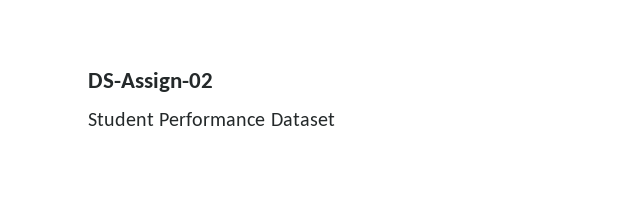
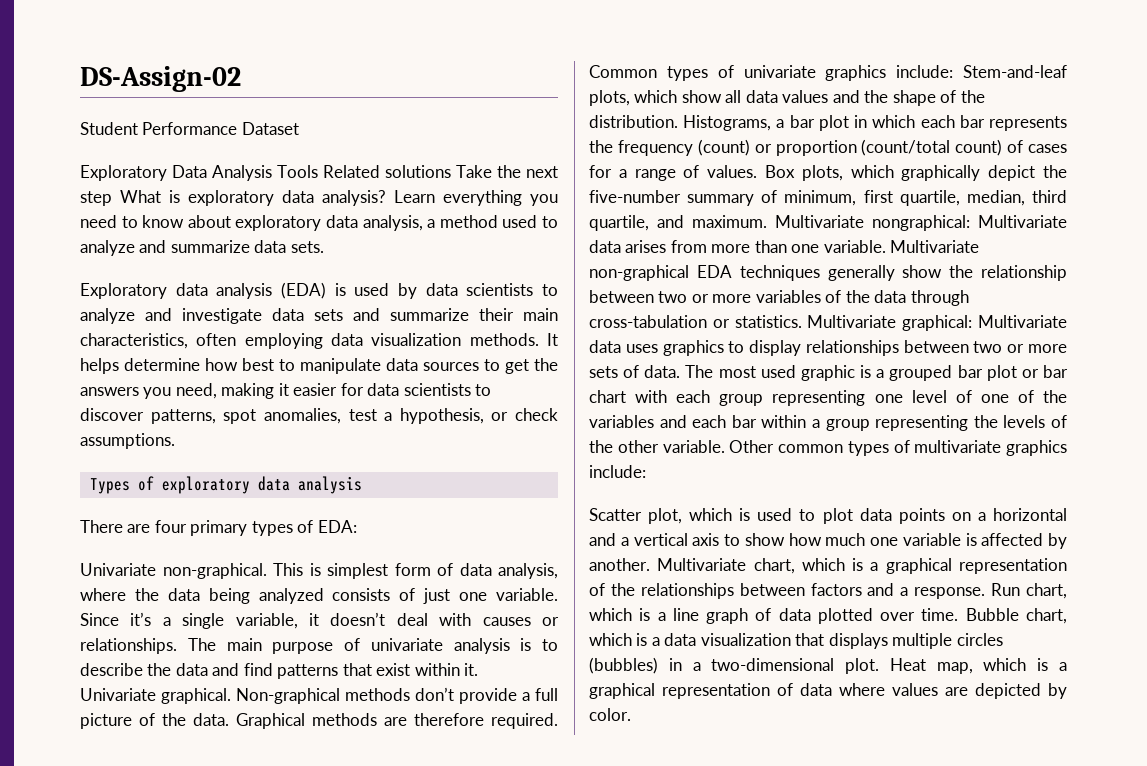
+ Exploratory Data Analysis Tools Related solutions Take the next step What is exploratory data analysis? Learn everything you need to know about exploratory data analysis, a method used to analyze and summarize data sets.
+ Exploratory data analysis (EDA) is used by data scientists to analyze and investigate data sets and summarize their main characteristics, often employing data visualization methods. It helps determine how best to manipulate data sources to get the answers you need, making it easier for data scientists to discover patterns, spot anomalies, test a hypothesis, or check assumptions.
+ Types of exploratory data analysis
+ There are four primary types of EDA:
+ Univariate non-graphical. This is simplest form of data analysis, where the data being analyzed consists of just one variable. Since it’s a single variable, it doesn’t deal with causes or relationships. The main purpose of univariate analysis is to describe the data and find patterns that exist within it. Univariate graphical. Non-graphical methods don’t provide a full picture of the data. Graphical methods are therefore required. Common types of univariate graphics include: Stem-and-leaf plots, which show all data values and the shape of the distribution. Histograms, a bar plot in which each bar represents the frequency (count) or proportion (count/total count) of cases for a range of values. Box plots, which graphically depict the five-number summary of minimum, first quartile, median, third quartile, and maximum. Multivariate nongraphical: Multivariate data arises from more than one variable. Multivariate non-graphical EDA techniques generally show the relationship between two or more variables of the data through cross-tabulation or statistics. Multivariate graphical: Multivariate data uses graphics to display relationships between two or more sets of data. The most used graphic is a grouped bar plot or bar chart with each group representing one level of one of the variables and each bar within a group representing the levels of the other variable. Other common types of multivariate graphics include:
+ Scatter plot, which is used to plot data points on a horizontal and a vertical axis to show how much one variable is affected by another. Multivariate chart, which is a graphical representation of the relationships between factors and a response. Run chart, which is a line graph of data plotted over time. Bubble chart, which is a data visualization that displays multiple circles (bubbles) in a two-dimensional plot. Heat map, which is a graphical representation of data where values are depicted by color.

